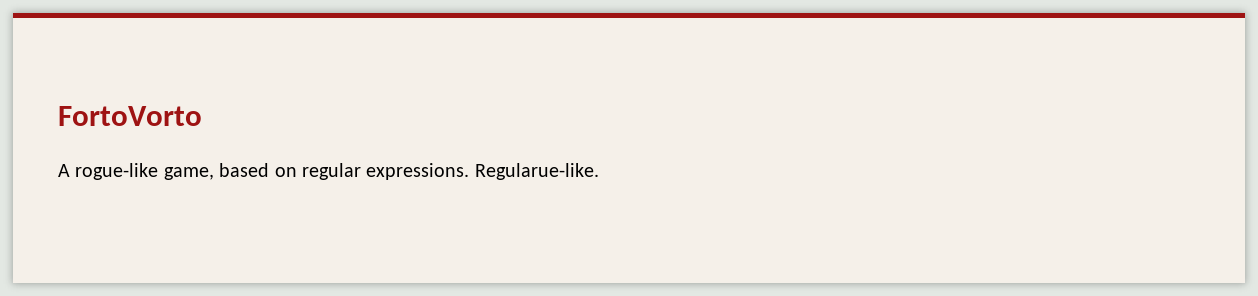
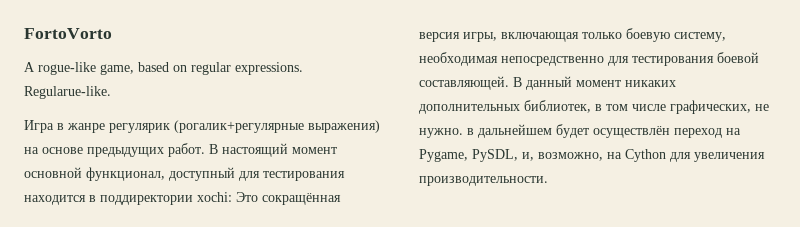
+ Игра в жанре регулярик (рогалик+регулярные выражения) на основе предыдущих работ. В настоящий момент основной функционал, доступный для тестирования находится в поддиректории xochi: Это сокращённая версия игры, включающая только боевую систему, необходимая непосредственно для тестирования боевой составляющей. В данный момент никаких дополнительных библиотек, в том числе графических, не нужно. в дальнейшем будет осуществлён переход на Pygame, PySDL, и, возможно, на Cython для увеличения производительности.

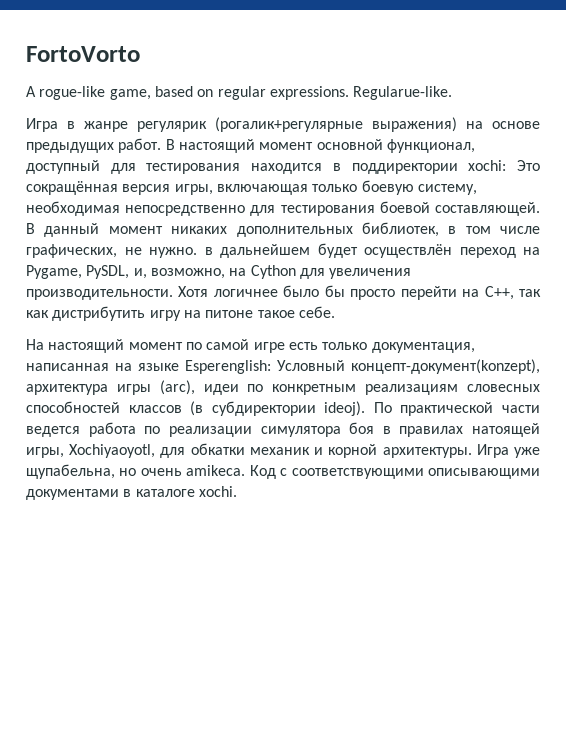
+ Хотя логичнее было бы просто перейти на C++, так как дистрибутить игру на питоне такое себе.
+ На настоящий момент по самой игре есть только документация, написанная на языке Esperenglish: Условный концепт-документ(konzept), архитектура игры (arc), идеи по конкретным реализациям словесных способностей классов (в субдиректории ideoj). По практической части ведется работа по реализации симулятора боя в правилах натоящей игры, Xochiyaoyotl, для обкатки механик и корной архитектуры. Игра уже щупабельна, но очень amikeca. Код с соответствующими описывающими документами в каталоге xochi.

